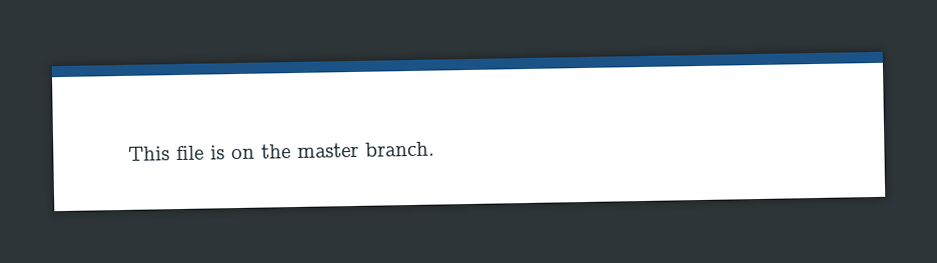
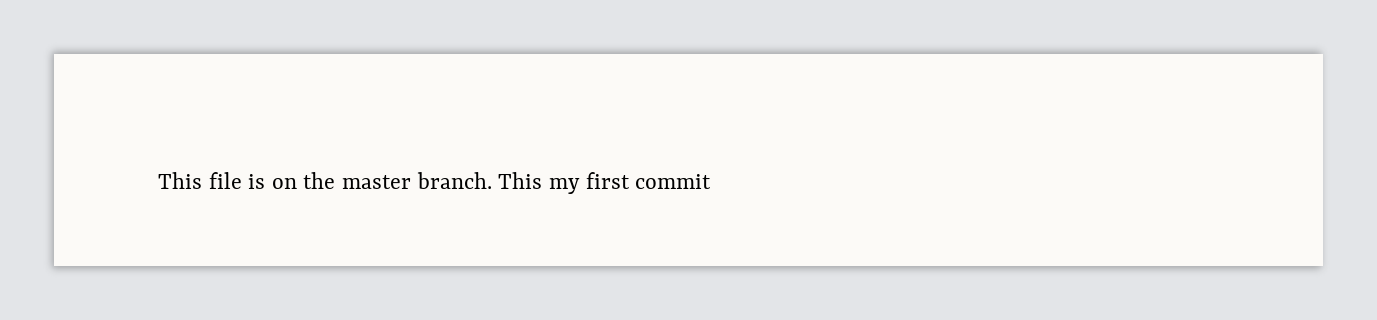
+ This my first commit

